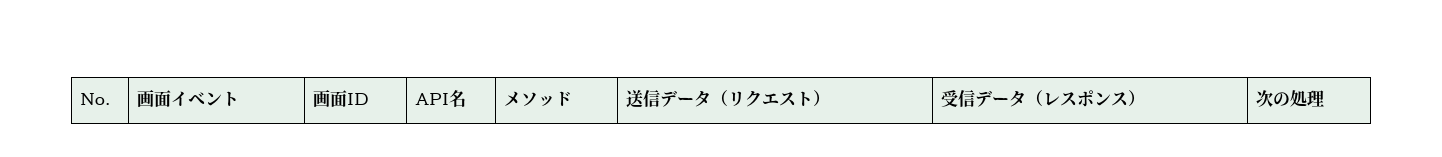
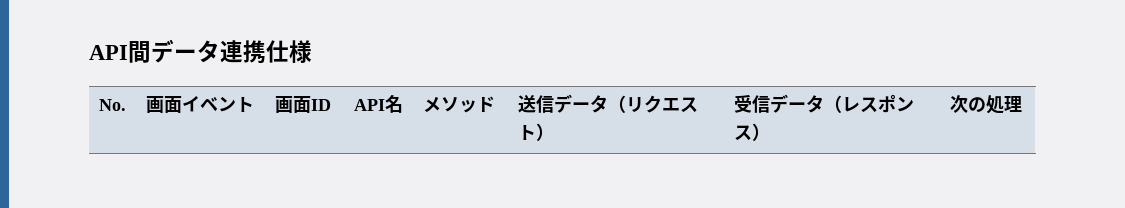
+ API間データ連携仕様

